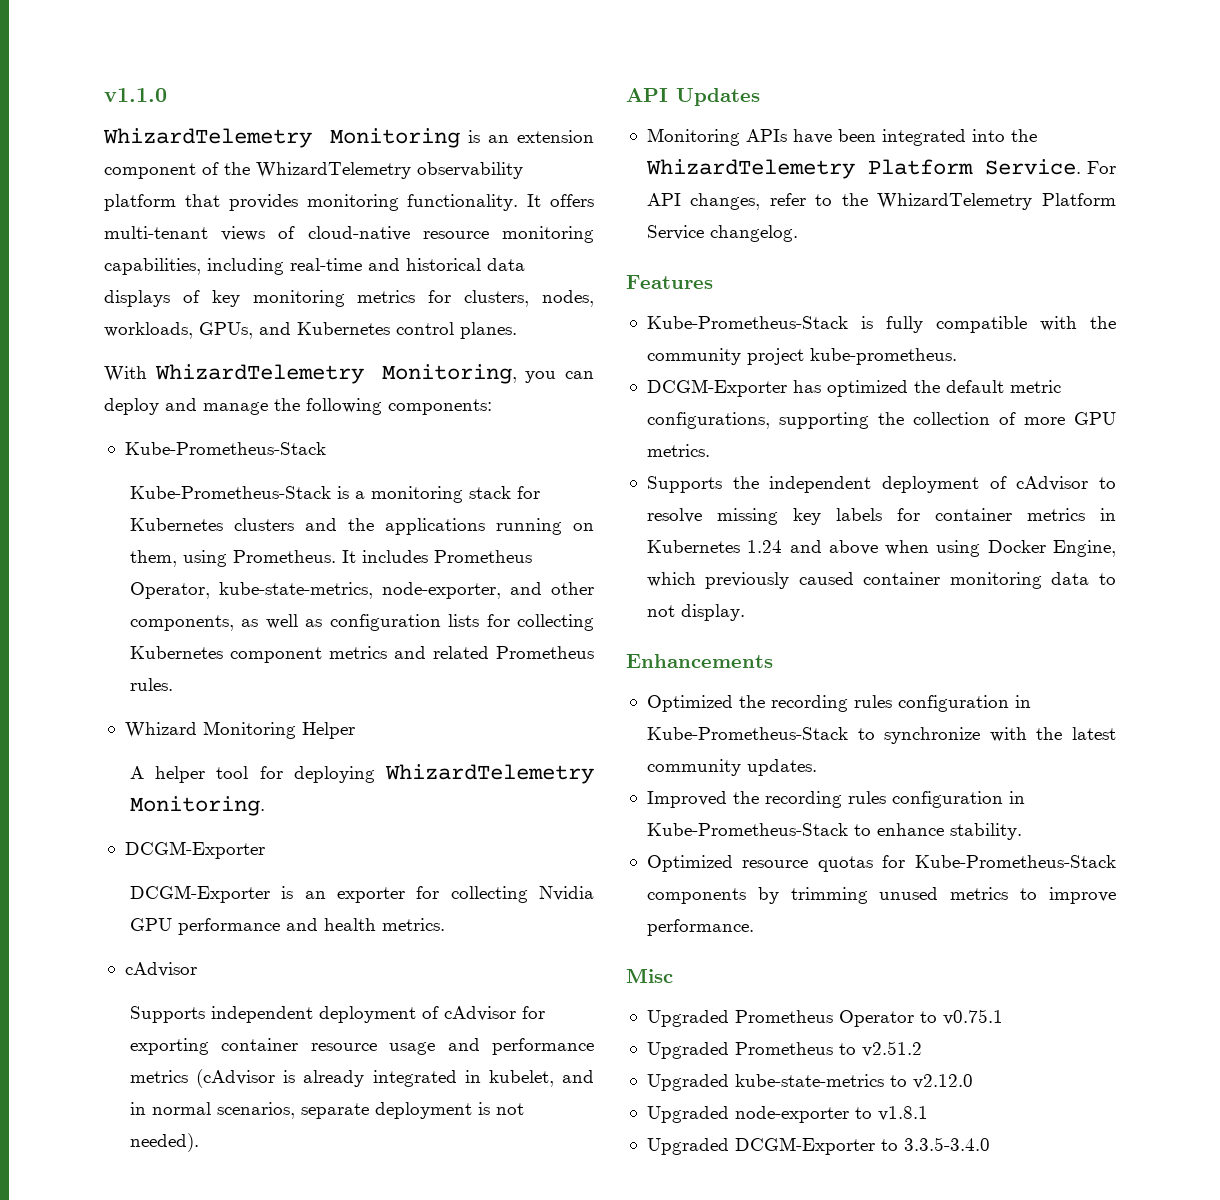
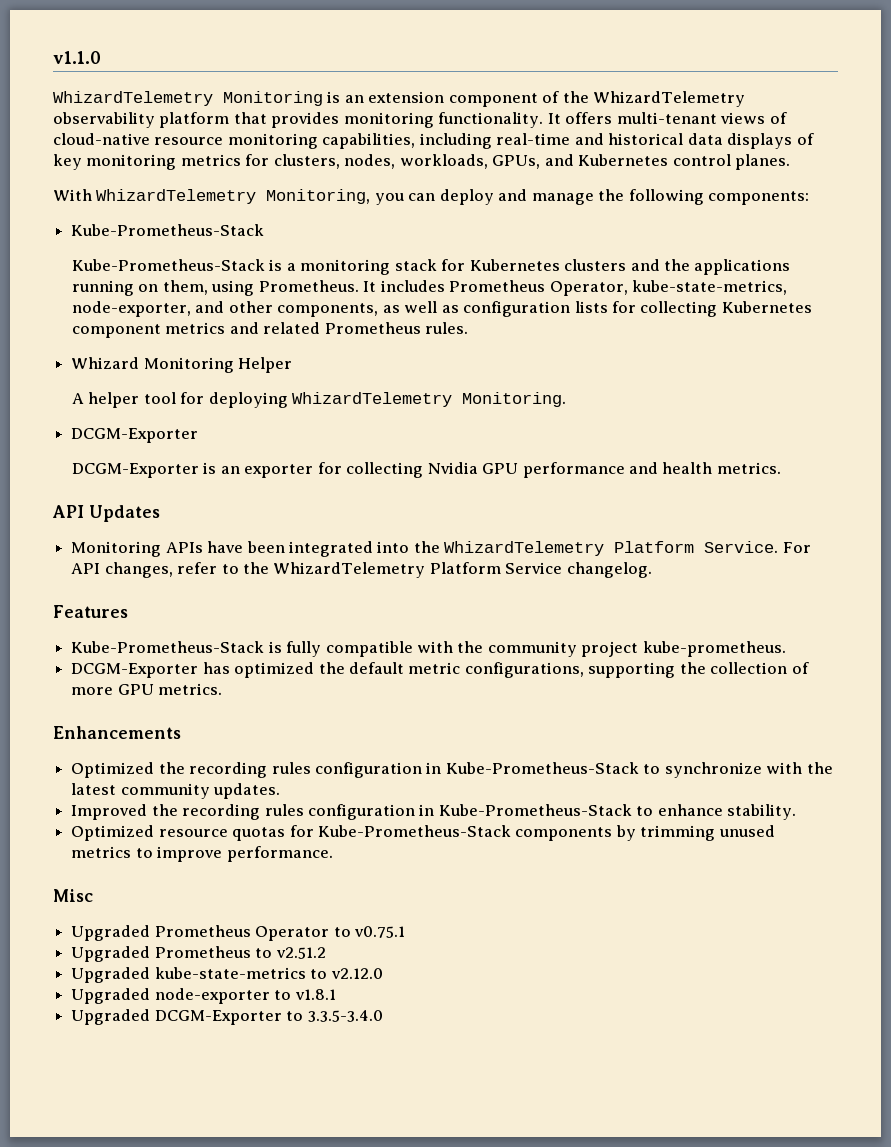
  DCGM-Exporter is an exporter for collecting Nvidia GPU performance and health metrics.
- cAdvisor
- Supports independent deployment of cAdvisor for exporting container resource usage and performance metrics (cAdvisor is already integrated in kubelet, and in normal scenarios, separate deployment is not needed).
- Supports the independent deployment of cAdvisor to resolve missing key labels for container metrics in Kubernetes 1.24 and above when using Docker Engine, which previously caused container monitoring data to not display.

